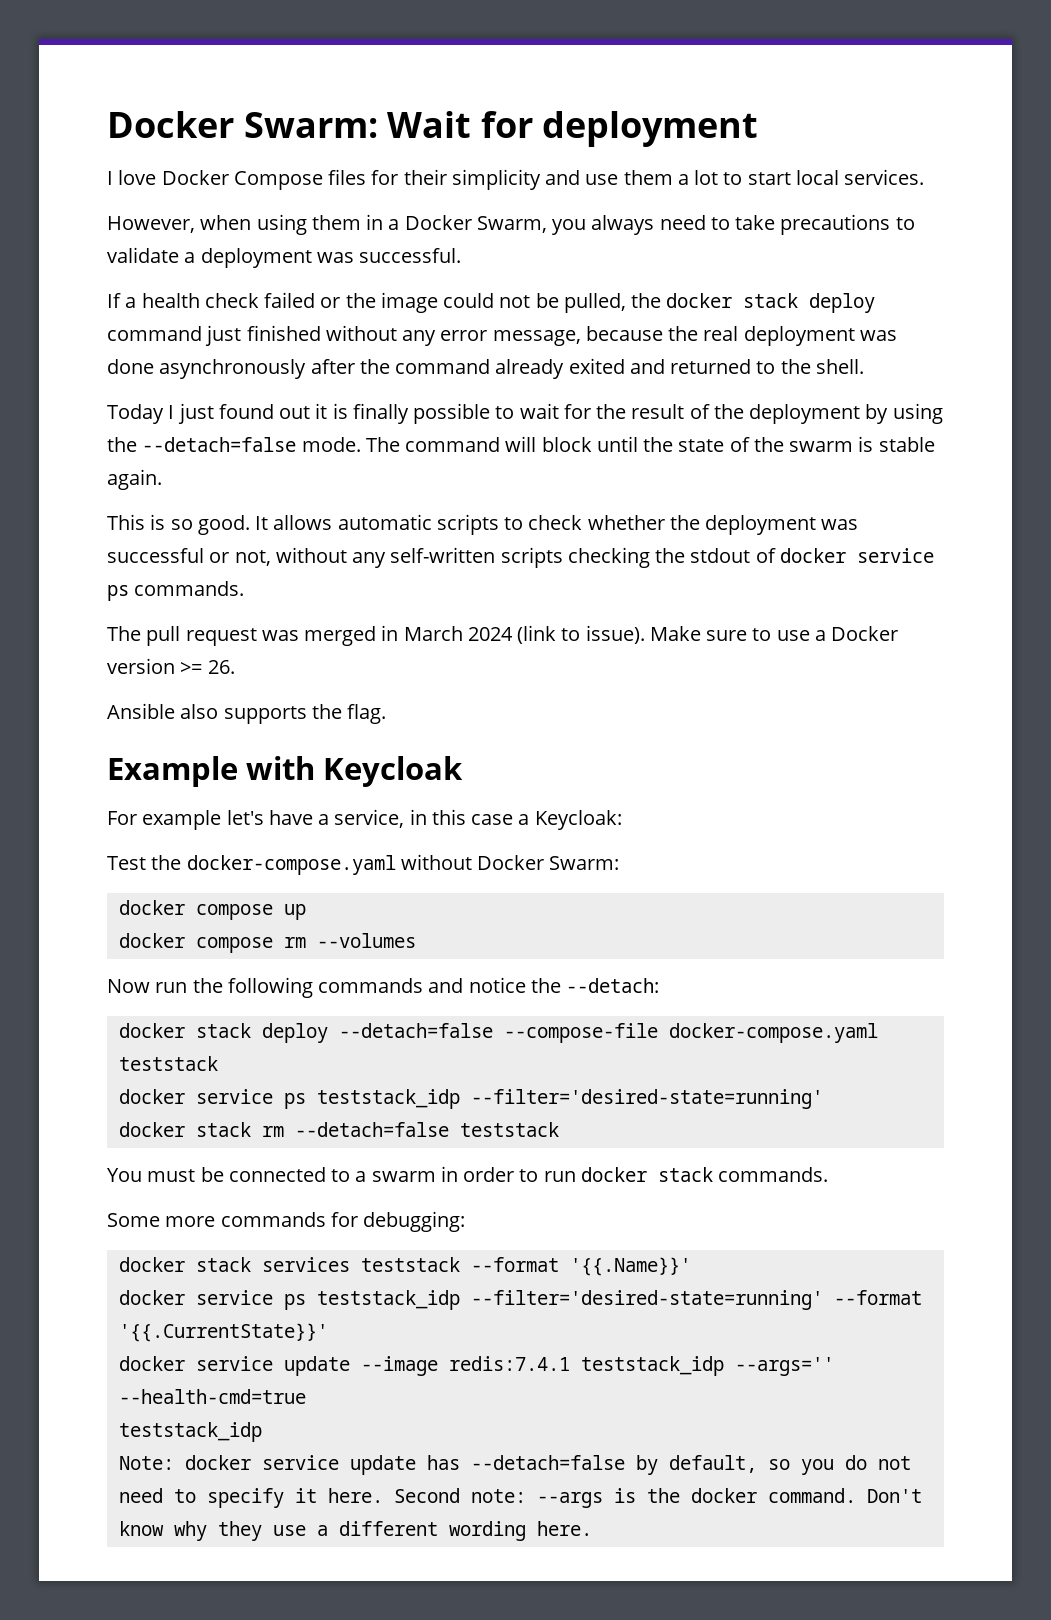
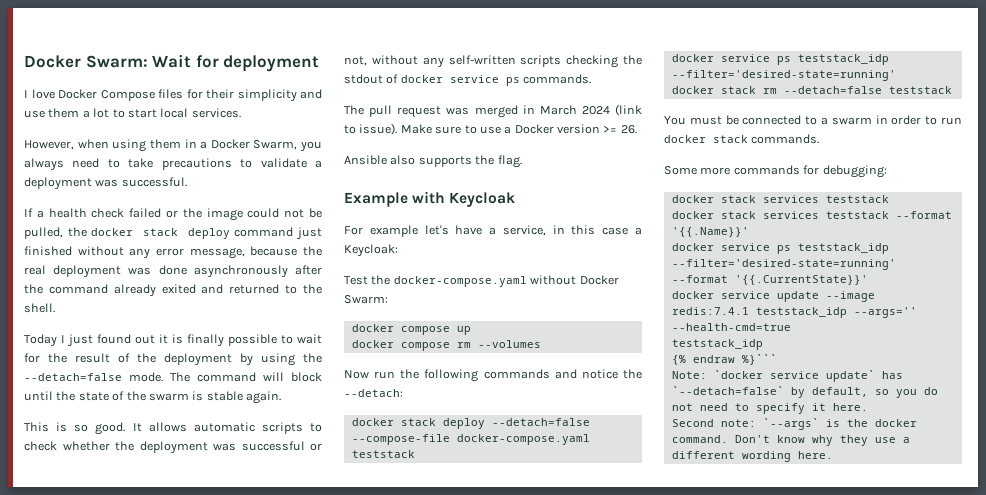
  Some more commands for debugging:
+ docker stack services teststack
- Note: docker service update has --detach=false by default, so you do not need to specify it here. Second note: --args is the docker command.
+ {% endraw %}```
+ Note: `docker service update` has `--detach=false` by default, so you do not need to specify it here.
+ Second note: `--args` is the docker command.

